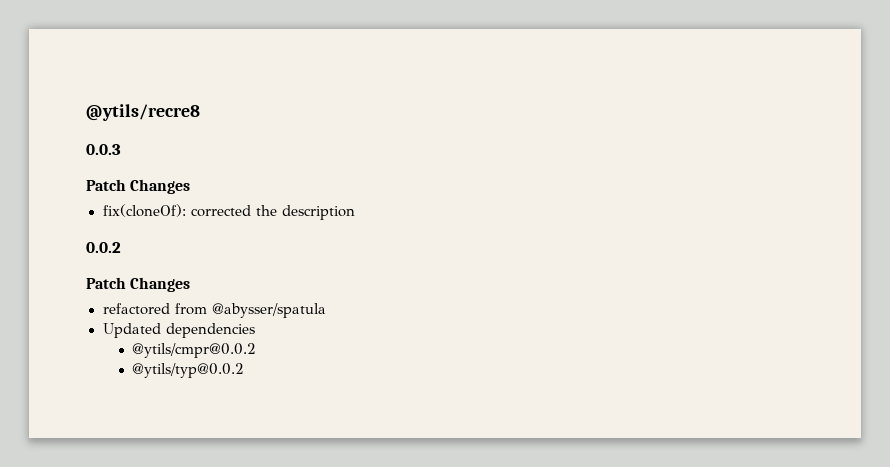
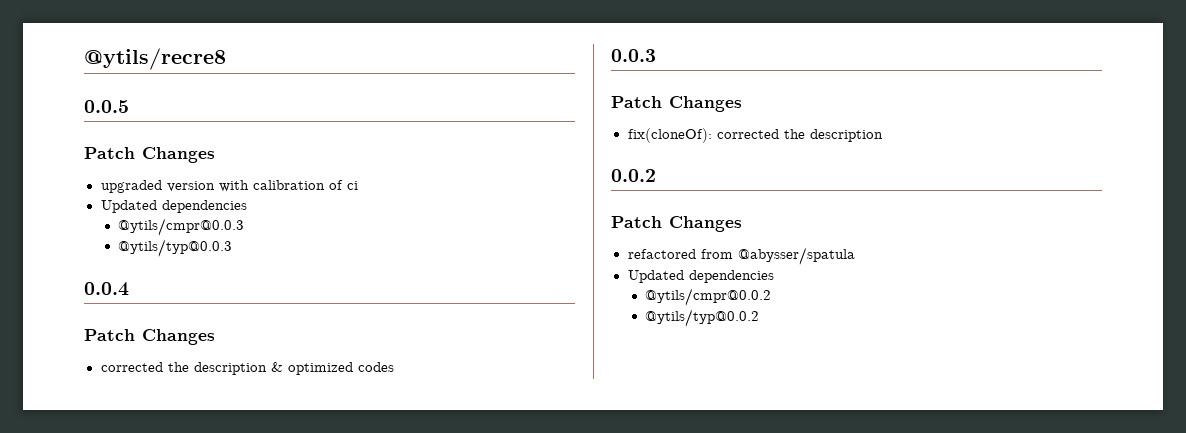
+ 0.0.5
+ Patch Changes
+ upgraded version with calibration of ci
+ Updated dependencies
+ @ytils/cmpr@0.0.3
+ @ytils/typ@0.0.3
+ 0.0.4
+ Patch Changes
+ corrected the description & optimized codes

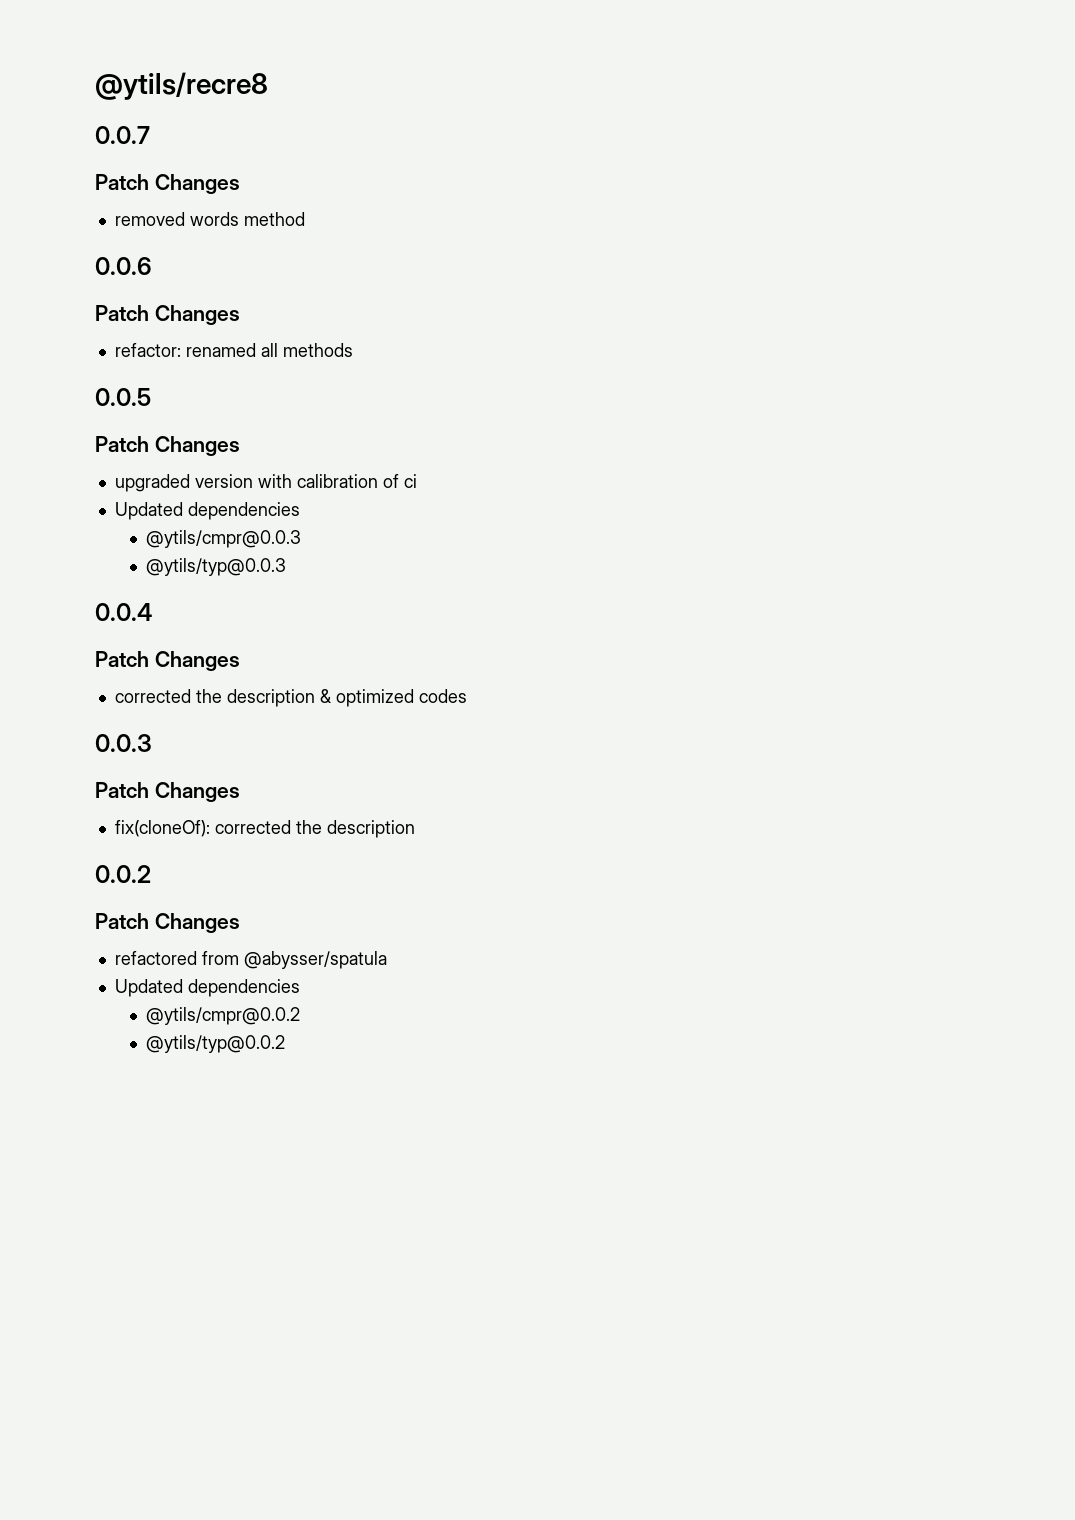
+ 0.0.7
+ Patch Changes
+ removed words method
+ 0.0.6
+ Patch Changes
+ refactor: renamed all methods

